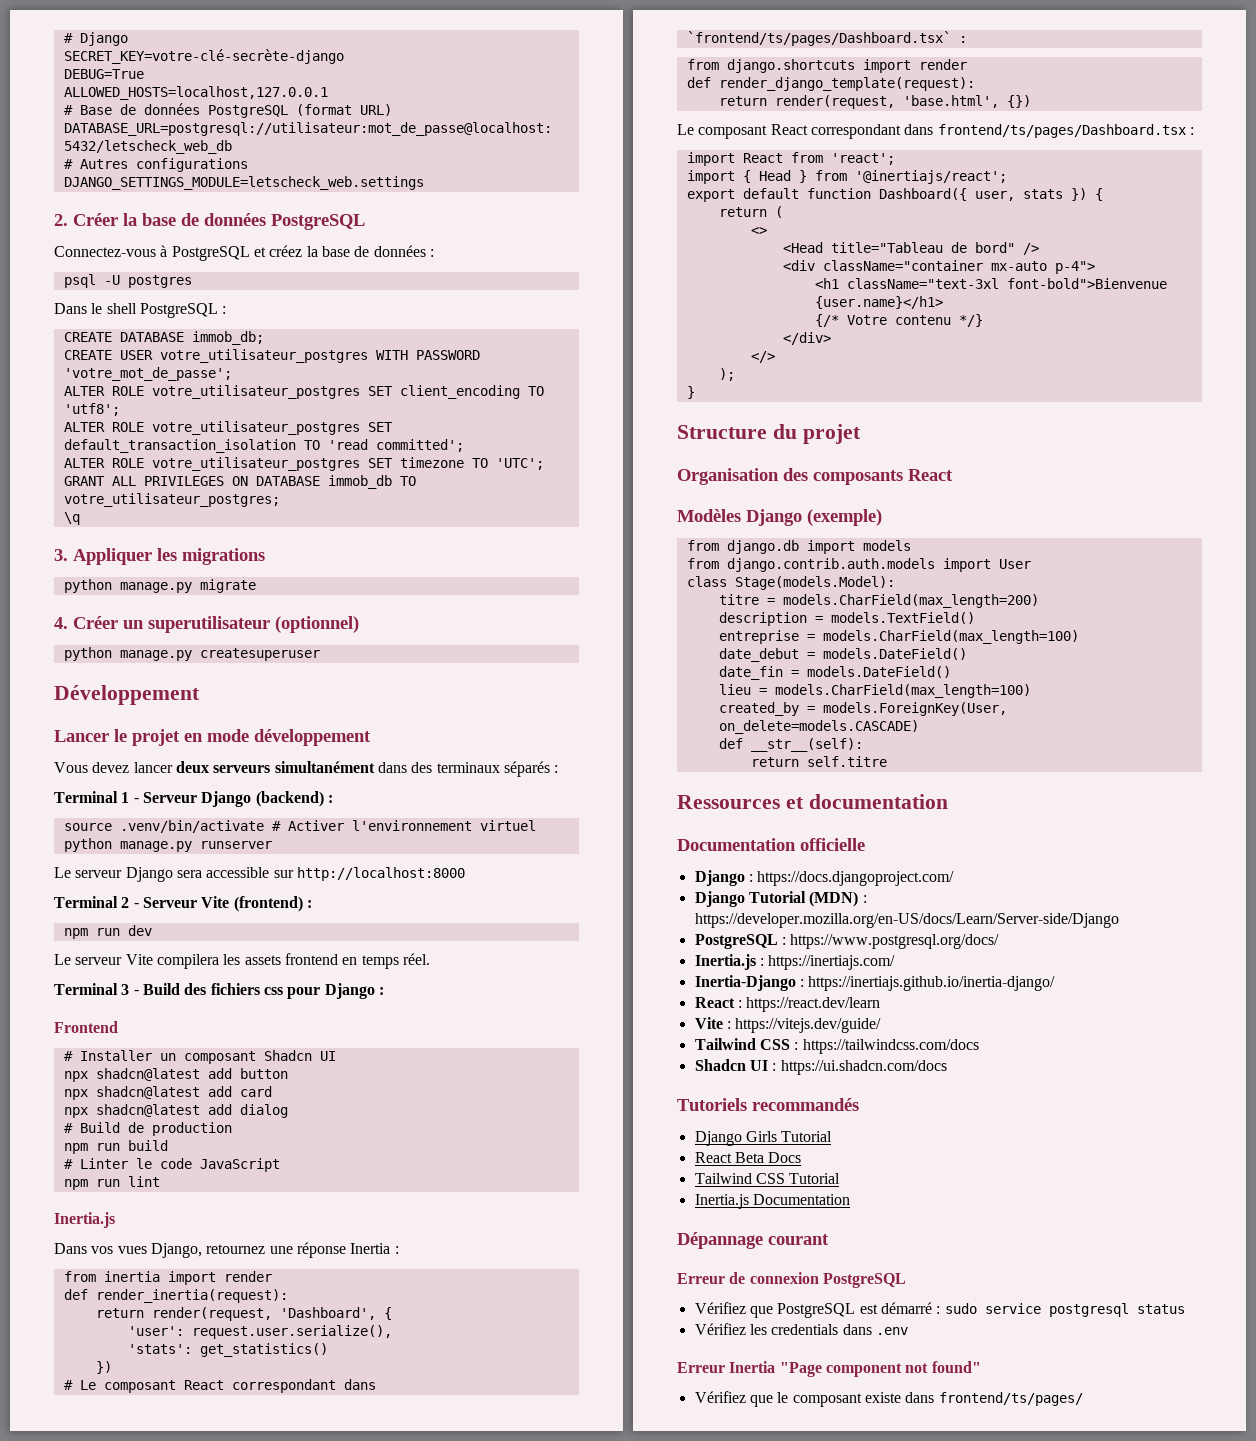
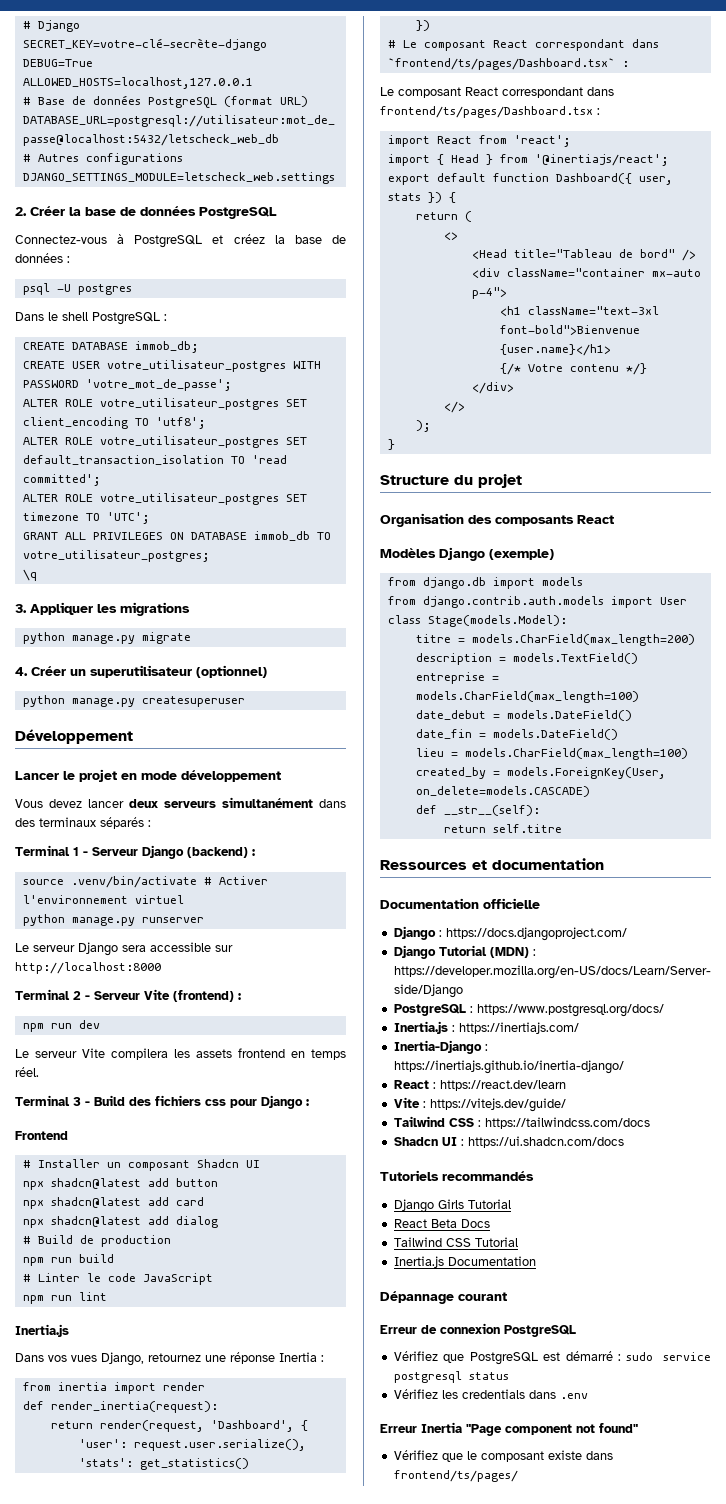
- from django.shortcuts import render
- def render_django_template(request):
- return render(request, 'base.html', {})

